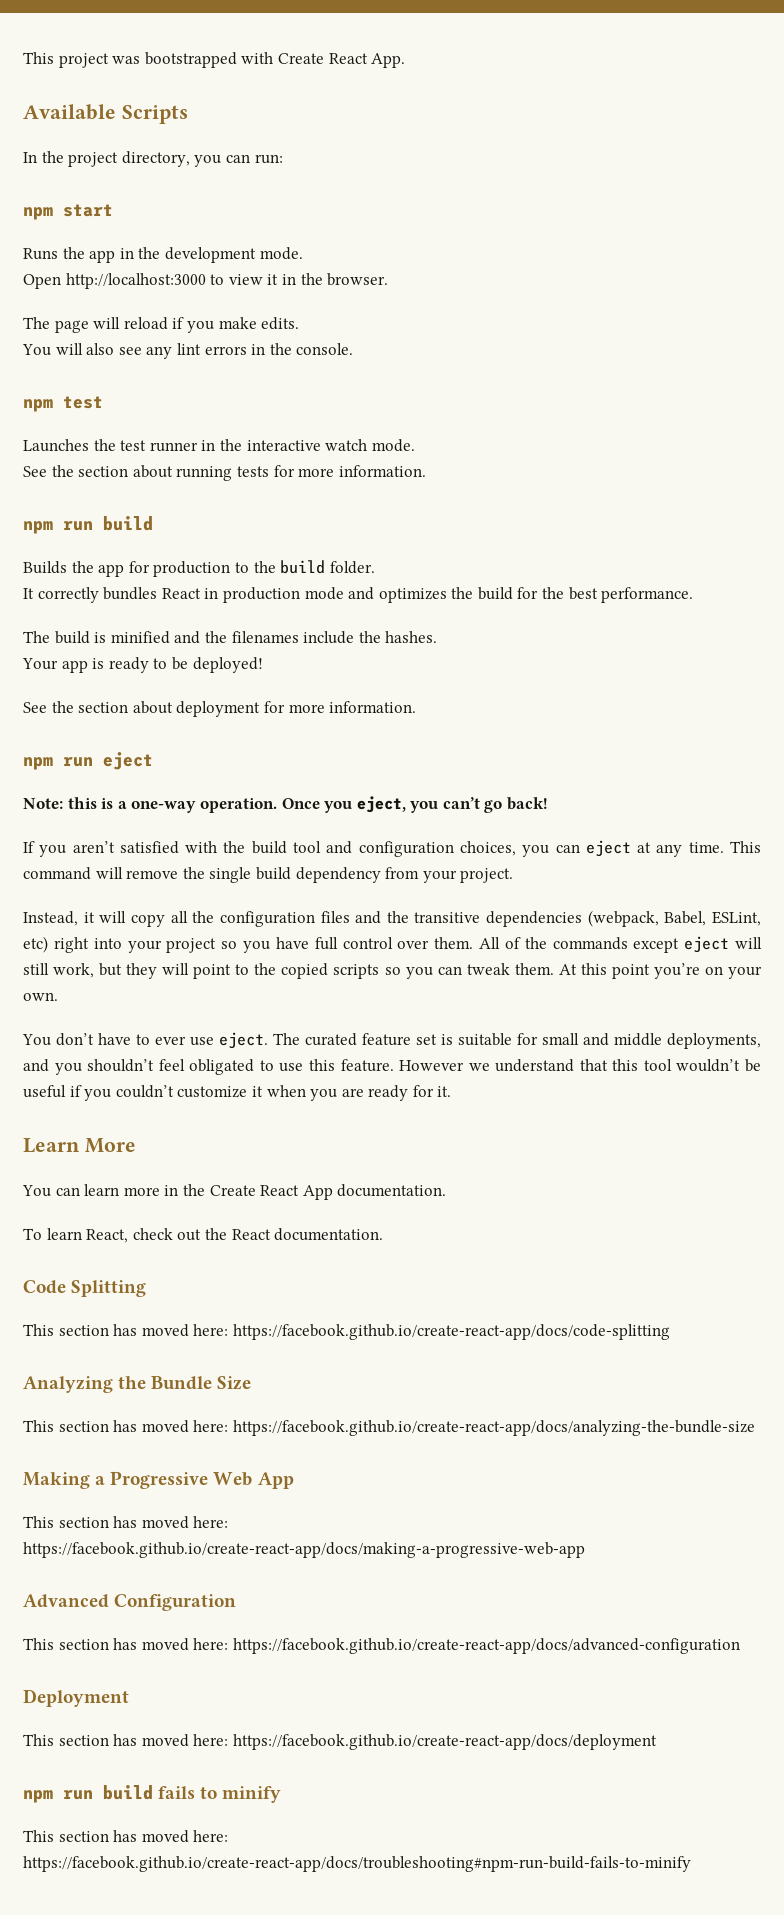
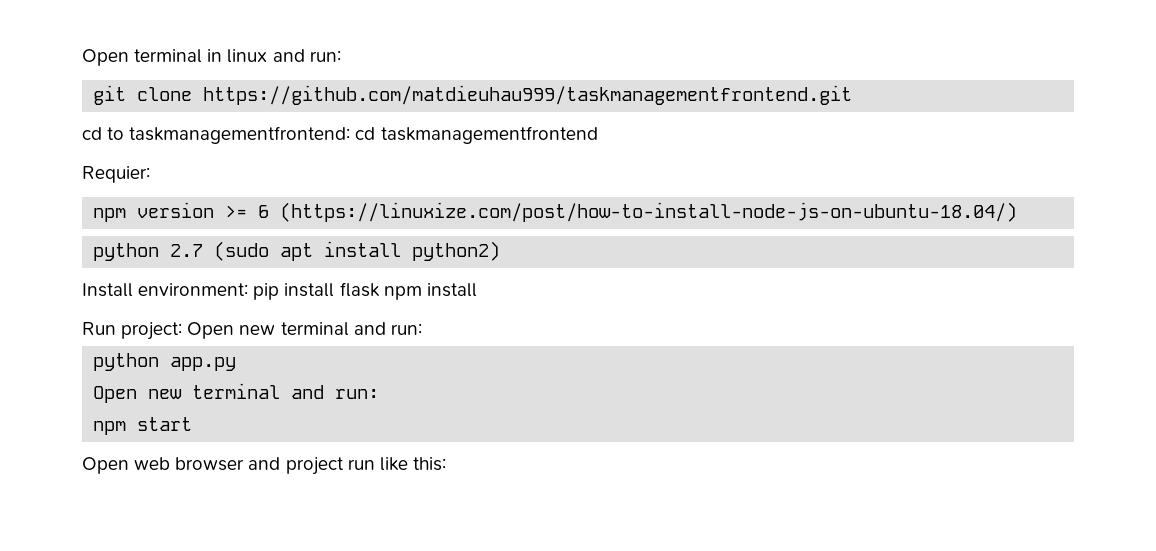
- This project was bootstrapped with Create React App.
- Available Scripts
- In the project directory, you can run:
+ Open terminal in linux and run:
+ git clone https://github.com/matdieuhau999/taskmanagementfrontend.git
+ cd to taskmanagementfrontend: cd taskmanagementfrontend
+ Requier:
+ npm version >= 6 (https://linuxize.com/post/how-to-install-node-js-on-ubuntu-18.04/)
+ python 2.7 (sudo apt install python2)
+ Install environment: pip install flask npm install
+ Run project: Open new terminal and run:
+ python app.py
+ Open new terminal and run:
  npm start
- Runs the app in the development mode.
- Open http://localhost:3000 to view it in the browser.
- The page will reload if you make edits.
- You will also see any lint errors in the console.
- npm test
- Launches the test runner in the interactive watch mode.
- See the section about running tests for more information.
- npm run build
- Builds the app for production to the build folder.
- It correctly bundles React in production mode and optimizes the build for the best performance.
- The build is minified and the filenames include the hashes.
- Your app is ready to be deployed!
- See the section about deployment for more information.
- npm run eject
- Note: this is a one-way operation. Once you eject, you can’t go back!
- If you aren’t satisfied with the build tool and configuration choices, you can eject at any time. This command will remove the single build dependency from your project.
- Instead, it will copy all the configuration files and the transitive dependencies (webpack, Babel, ESLint, etc) right into your project so you have full control over them. All of the commands except eject will still work, but they will point to the copied scripts so you can tweak them. At this point you’re on your own.
- You don’t have to ever use eject. The curated feature set is suitable for small and middle deployments, and you shouldn’t feel obligated to use this feature. However we understand that this tool wouldn’t be useful if you couldn’t customize it when you are ready for it.
- Learn More
- You can learn more in the Create React App documentation.
- To learn React, check out the React documentation.
- Code Splitting
- This section has moved here: https://facebook.github.io/create-react-app/docs/code-splitting
- Analyzing the Bundle Size
- This section has moved here: https://facebook.github.io/create-react-app/docs/analyzing-the-bundle-size
- Making a Progressive Web App
- This section has moved here: https://facebook.github.io/create-react-app/docs/making-a-progressive-web-app
- Advanced Configuration
- This section has moved here: https://facebook.github.io/create-react-app/docs/advanced-configuration
- Deployment
- This section has moved here: https://facebook.github.io/create-react-app/docs/deployment
- npm run build fails to minify
- This section has moved here: https://facebook.github.io/create-react-app/docs/troubleshooting#npm-run-build-fails-to-minify
+ Open web browser and project run like this:

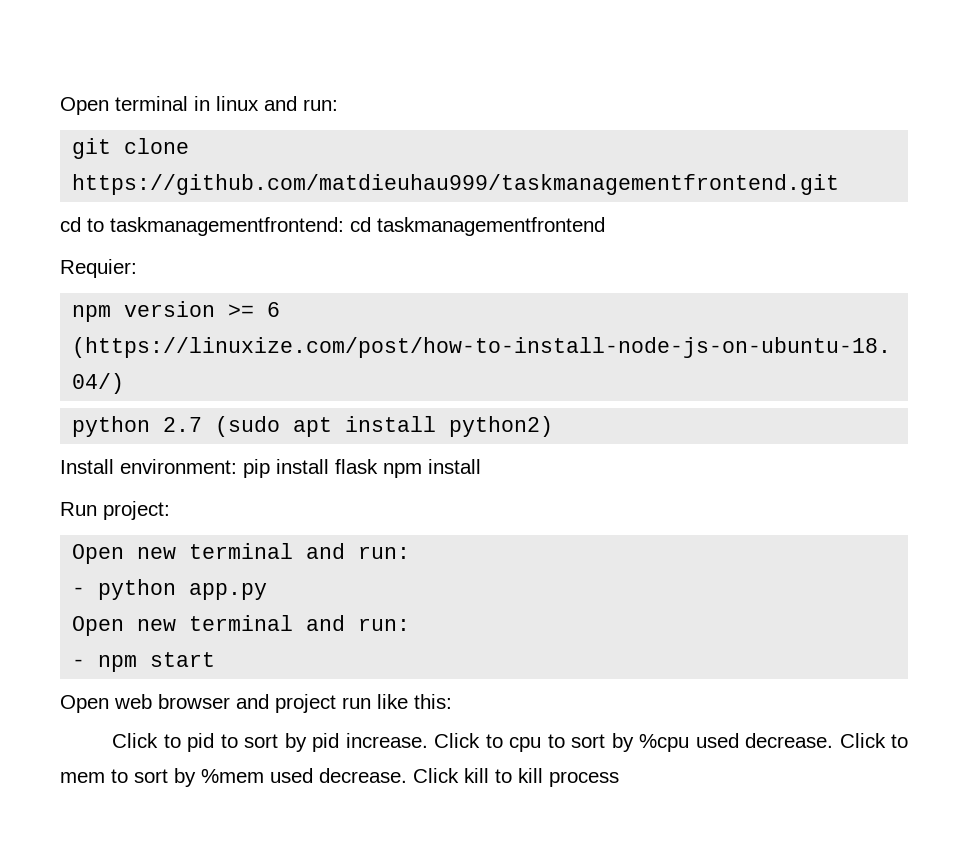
- Run project: Open new terminal and run:
- python app.py
+ Run project:
+ Open new terminal and run:
+ - python app.py
- npm start
+ - npm start
+ Click to pid to sort by pid increase. Click to cpu to sort by %cpu used decrease. Click to mem to sort by %mem used decrease. Click kill to kill process

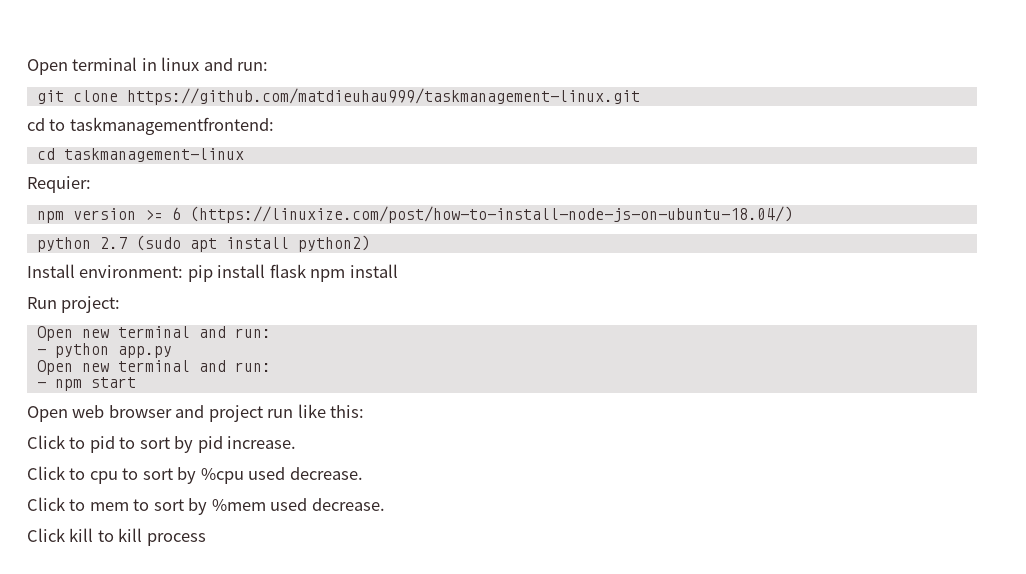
- git clone https://github.com/matdieuhau999/taskmanagementfrontend.git
+ git clone https://github.com/matdieuhau999/taskmanagement-linux.git
- cd to taskmanagementfrontend: cd taskmanagementfrontend
+ cd to taskmanagementfrontend:
+ cd taskmanagement-linux
- Click to pid to sort by pid increase. Click to cpu to sort by %cpu used decrease. Click to mem to sort by %mem used decrease. Click kill to kill process
+ Click to pid to sort by pid increase.
+ Click to cpu to sort by %cpu used decrease.
+ Click to mem to sort by %mem used decrease.
+ Click kill to kill process

